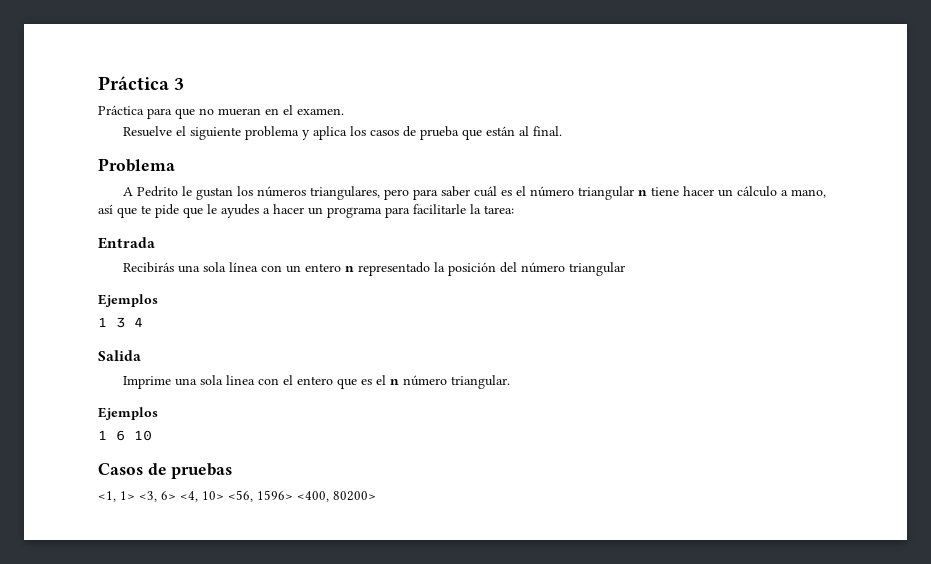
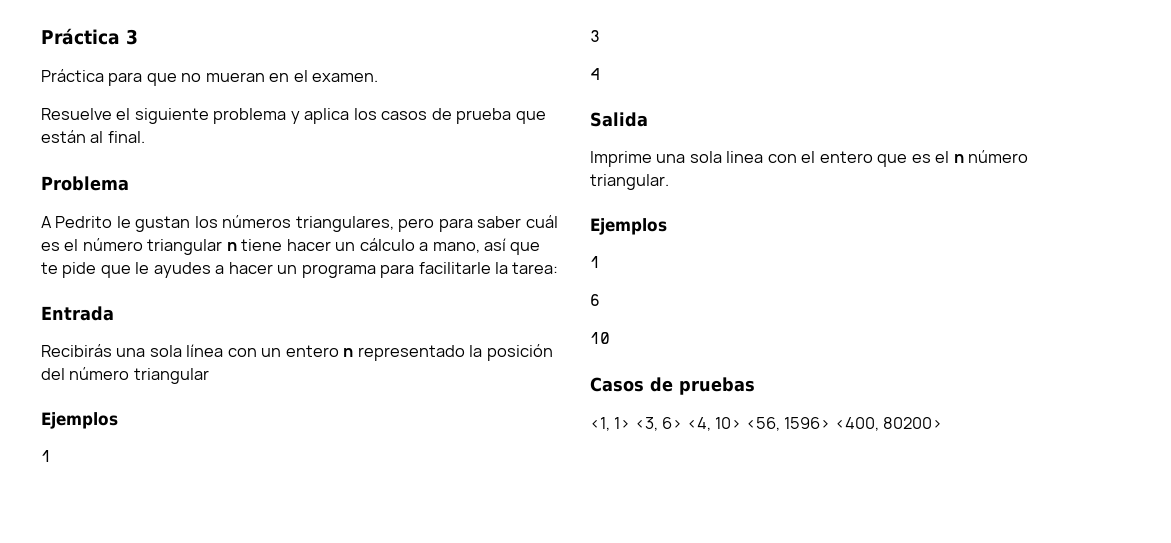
  Recibirás una sola línea con un entero n representado la posición del número triangular
  Ejemplos
- 1 3 4
+ 1
+ 3
+ 4
  Imprime una sola linea con el entero que es el n número triangular.
  Ejemplos
- 1 6 10
+ 1
+ 6
+ 10

